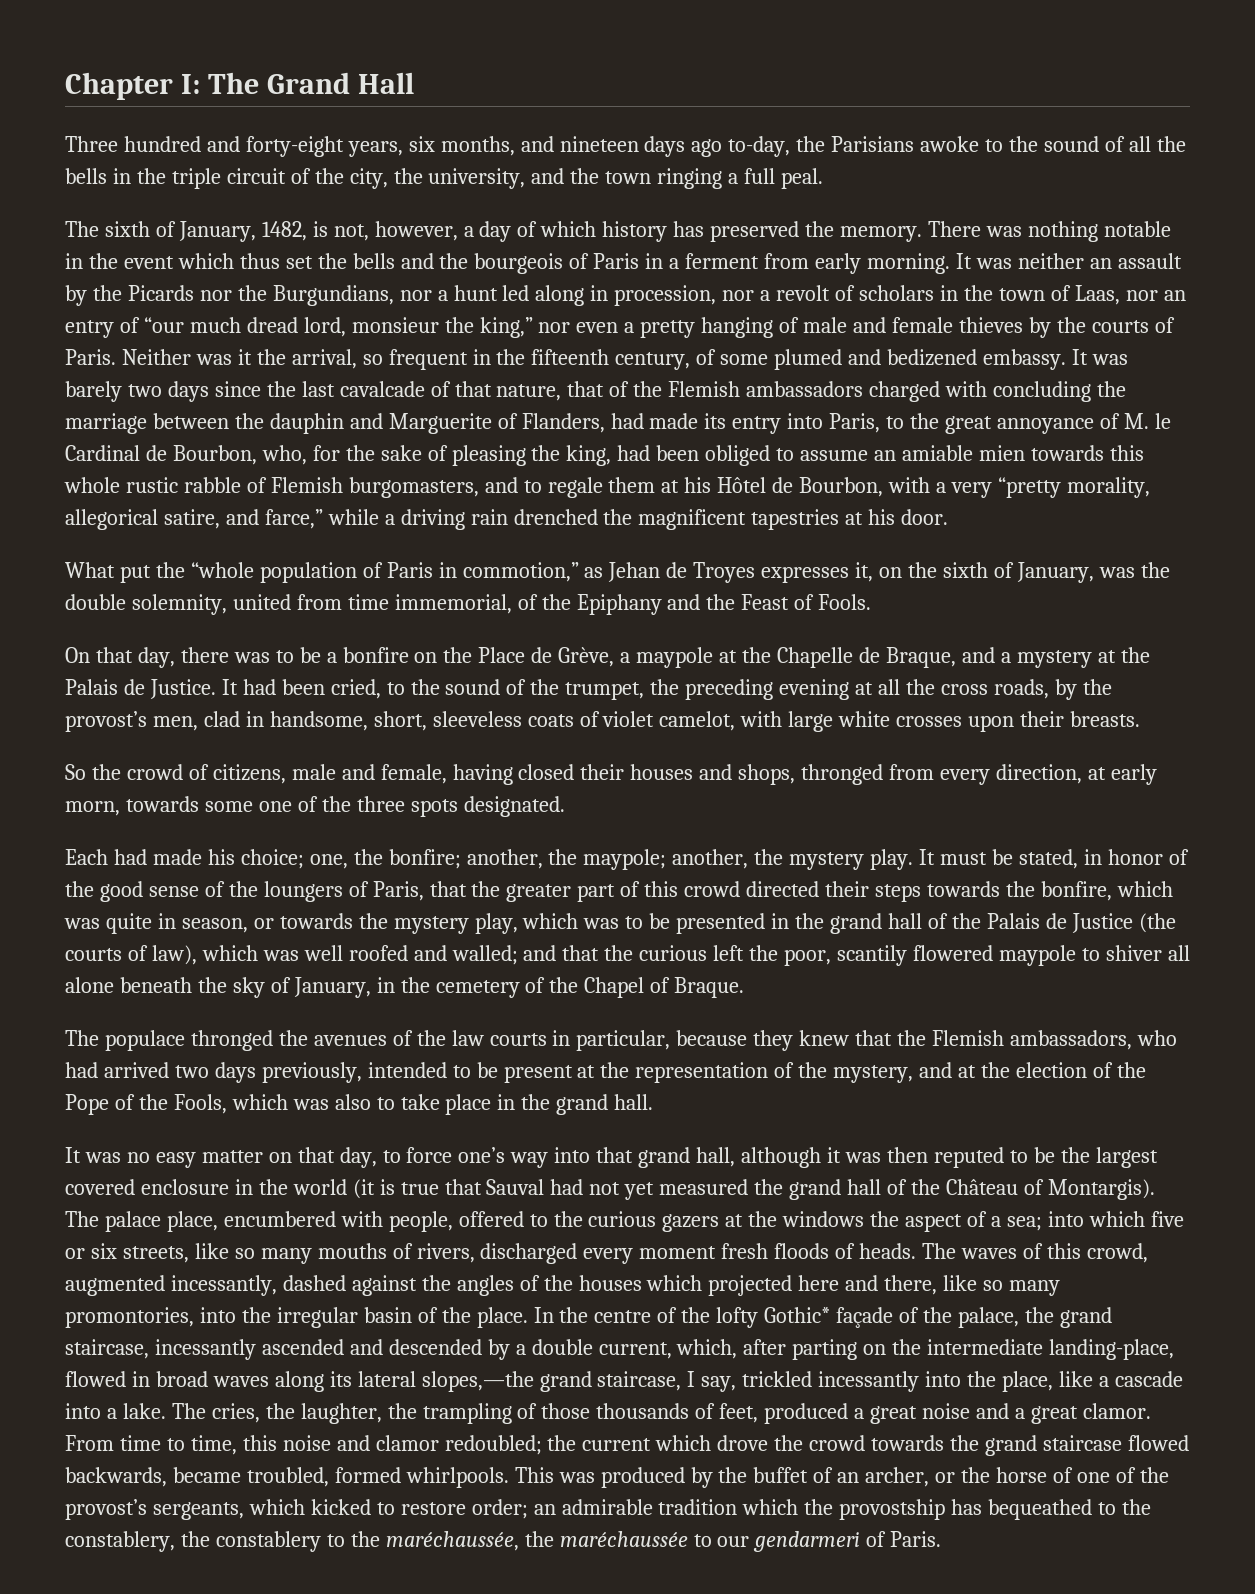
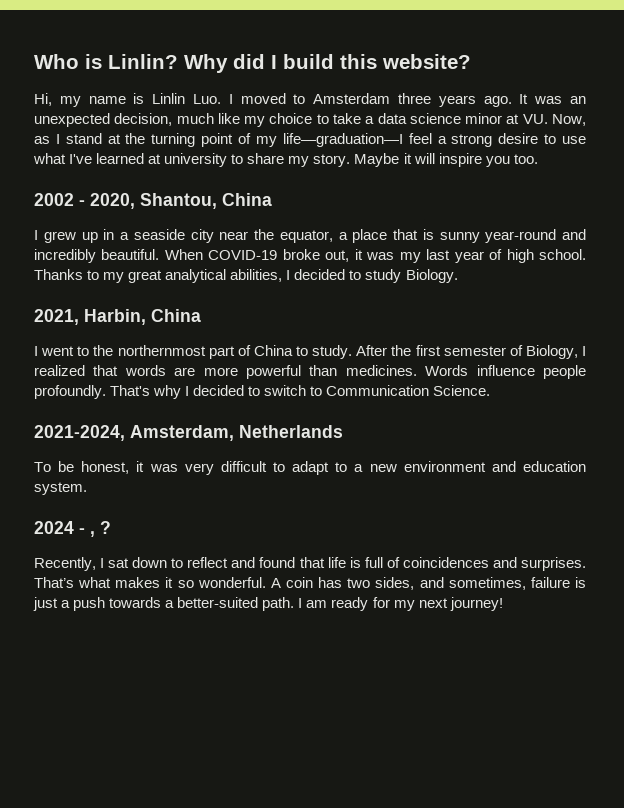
- Chapter I: The Grand Hall
- Three hundred and forty-eight years, six months, and nineteen days ago to-day, the Parisians awoke to the sound of all the bells in the triple circuit of the city, the university, and the town ringing a full peal.
- The sixth of January, 1482, is not, however, a day of which history has preserved the memory. There was nothing notable in the event which thus set the bells and the bourgeois of Paris in a ferment from early morning. It was neither an assault by the Picards nor the Burgundians, nor a hunt led along in procession, nor a revolt of scholars in the town of Laas, nor an entry of “our much dread lord, monsieur the king,” nor even a pretty hanging of male and female thieves by the courts of Paris. Neither was it the arrival, so frequent in the fifteenth century, of some plumed and bedizened embassy. It was barely two days since the last cavalcade of that nature, that of the Flemish ambassadors charged with concluding the marriage between the dauphin and Marguerite of Flanders, had made its entry into Paris, to the great annoyance of M. le Cardinal de Bourbon, who, for the sake of pleasing the king, had been obliged to assume an amiable mien towards this whole rustic rabble of Flemish burgomasters, and to regale them at his Hôtel de Bourbon, with a very “pretty morality, allegorical satire, and farce,” while a driving rain drenched the magnificent tapestries at his door.
- What put the “whole population of Paris in commotion,” as Jehan de Troyes expresses it, on the sixth of January, was the double solemnity, united from time immemorial, of the Epiphany and the Feast of Fools.
- On that day, there was to be a bonfire on the Place de Grève, a maypole at the Chapelle de Braque, and a mystery at the Palais de Justice. It had been cried, to the sound of the trumpet, the preceding evening at all the cross roads, by the provost’s men, clad in handsome, short, sleeveless coats of violet camelot, with large white crosses upon their breasts.
- So the crowd of citizens, male and female, having closed their houses and shops, thronged from every direction, at early morn, towards some one of the three spots designated.
- Each had made his choice; one, the bonfire; another, the maypole; another, the mystery play. It must be stated, in honor of the good sense of the loungers of Paris, that the greater part of this crowd directed their steps towards the bonfire, which was quite in season, or towards the mystery play, which was to be presented in the grand hall of the Palais de Justice (the courts of law), which was well roofed and walled; and that the curious left the poor, scantily flowered maypole to shiver all alone beneath the sky of January, in the cemetery of the Chapel of Braque.
- The populace thronged the avenues of the law courts in particular, because they knew that the Flemish ambassadors, who had arrived two days previously, intended to be present at the representation of the mystery, and at the election of the Pope of the Fools, which was also to take place in the grand hall.
- It was no easy matter on that day, to force one’s way into that grand hall, although it was then reputed to be the largest covered enclosure in the world (it is true that Sauval had not yet measured the grand hall of the Château of Montargis). The palace place, encumbered with people, offered to the curious gazers at the windows the aspect of a sea; into which five or six streets, like so many mouths of rivers, discharged every moment fresh floods of heads. The waves of this crowd, augmented incessantly, dashed against the angles of the houses which projected here and there, like so many promontories, into the irregular basin of the place. In the centre of the lofty Gothic* façade of the palace, the grand staircase, incessantly ascended and descended by a double current, which, after parting on the intermediate landing-place, flowed in broad waves along its lateral slopes,—the grand staircase, I say, trickled incessantly into the place, like a cascade into a lake. The cries, the laughter, the trampling of those thousands of feet, produced a great noise and a great clamor. From time to time, this noise and clamor redoubled; the current which drove the crowd towards the grand staircase flowed backwards, became troubled, formed whirlpools. This was produced by the buffet of an archer, or the horse of one of the provost’s sergeants, which kicked to restore order; an admirable tradition which the provostship has bequeathed to the constablery, the constablery to the maréchaussée, the maréchaussée to our gendarmeri of Paris.
+ Who is Linlin? Why did I build this website?
+ Hi, my name is Linlin Luo. I moved to Amsterdam three years ago. It was an unexpected decision, much like my choice to take a data science minor at VU. Now, as I stand at the turning point of my life—graduation—I feel a strong desire to use what I've learned at university to share my story. Maybe it will inspire you too.
+ 2002 - 2020, Shantou, China
+ I grew up in a seaside city near the equator, a place that is sunny year-round and incredibly beautiful. When COVID-19 broke out, it was my last year of high school. Thanks to my great analytical abilities, I decided to study Biology.
+ 2021, Harbin, China
+ I went to the northernmost part of China to study. After the first semester of Biology, I realized that words are more powerful than medicines. Words influence people profoundly. That's why I decided to switch to Communication Science.
+ 2021-2024, Amsterdam, Netherlands
+ To be honest, it was very difficult to adapt to a new environment and education system.
+ 2024 - , ?
+ Recently, I sat down to reflect and found that life is full of coincidences and surprises. That’s what makes it so wonderful. A coin has two sides, and sometimes, failure is just a push towards a better-suited path. I am ready for my next journey!

